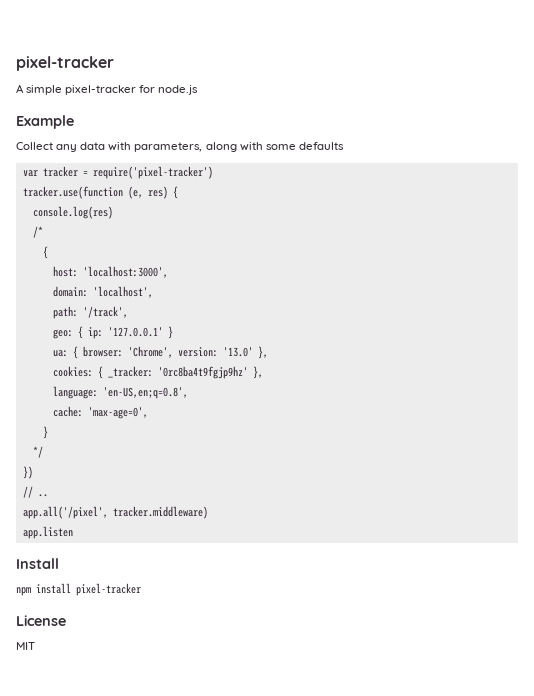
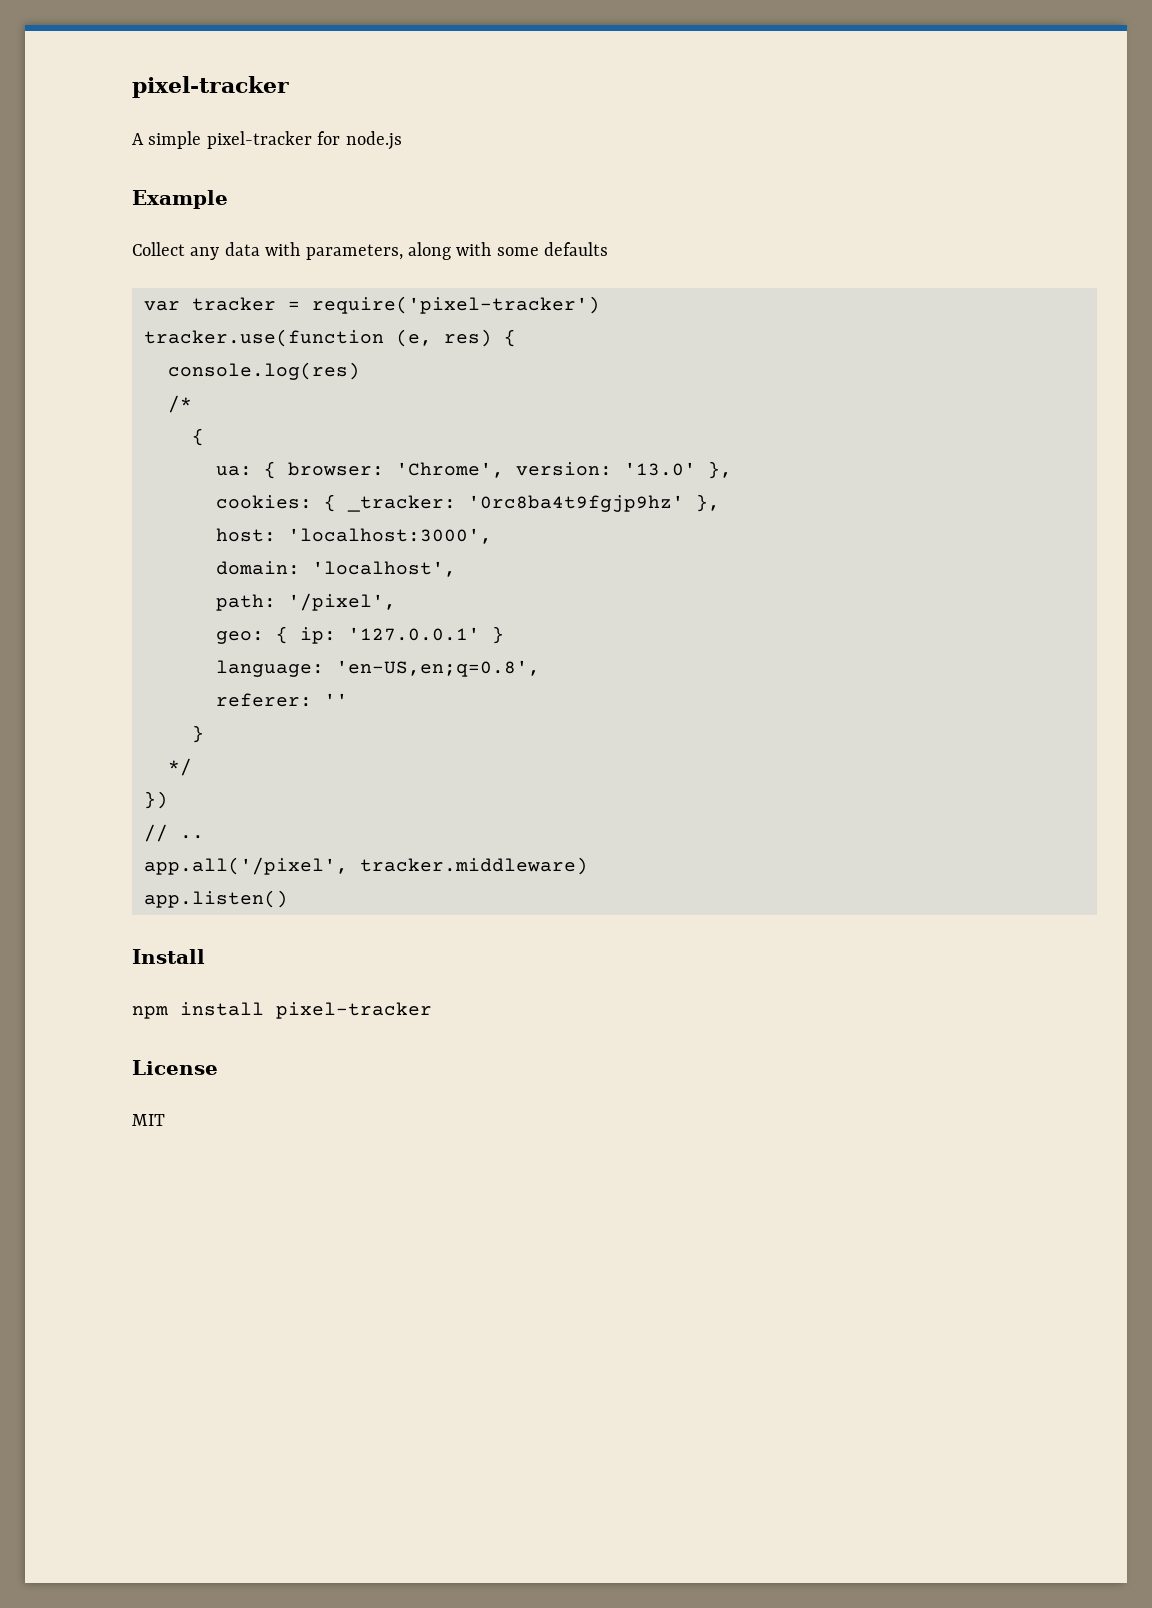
- host: 'localhost:3000',
- domain: 'localhost',
- path: '/track',
- geo: { ip: '127.0.0.1' }
+ host: 'localhost:3000',
+ domain: 'localhost',
+ path: '/pixel',
+ geo: { ip: '127.0.0.1' }
- cache: 'max-age=0',
+ referer: ''
- app.listen
+ app.listen()

